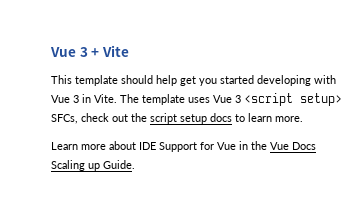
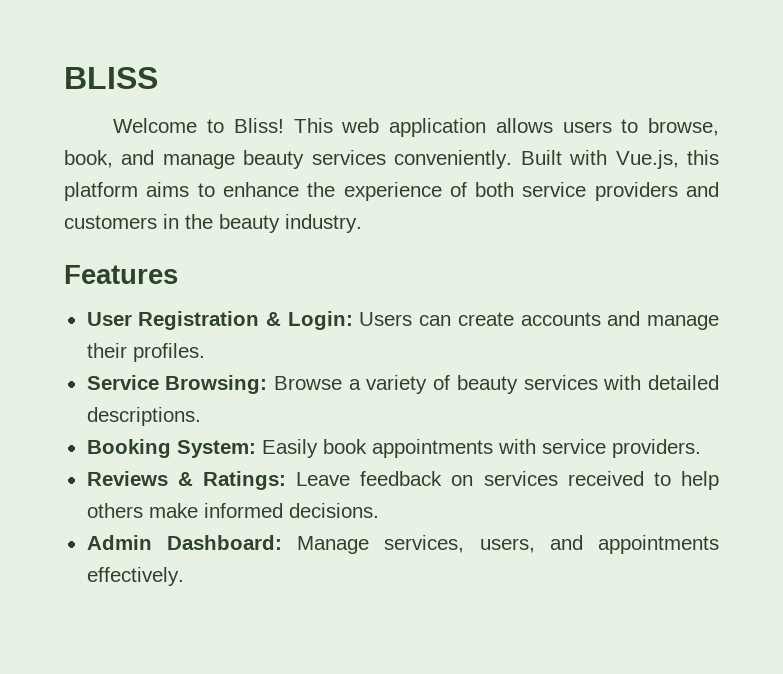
- Vue 3 + Vite
- This template should help get you started developing with Vue 3 in Vite. The template uses Vue 3 <script setup> SFCs, check out the script setup docs to learn more.
- Learn more about IDE Support for Vue in the Vue Docs Scaling up Guide.
+ BLISS
+ Welcome to Bliss! This web application allows users to browse, book, and manage beauty services conveniently. Built with Vue.js, this platform aims to enhance the experience of both service providers and customers in the beauty industry.
+ Features
+ User Registration & Login: Users can create accounts and manage their profiles.
+ Service Browsing: Browse a variety of beauty services with detailed descriptions.
+ Booking System: Easily book appointments with service providers.
+ Reviews & Ratings: Leave feedback on services received to help others make informed decisions.
+ Admin Dashboard: Manage services, users, and appointments effectively.

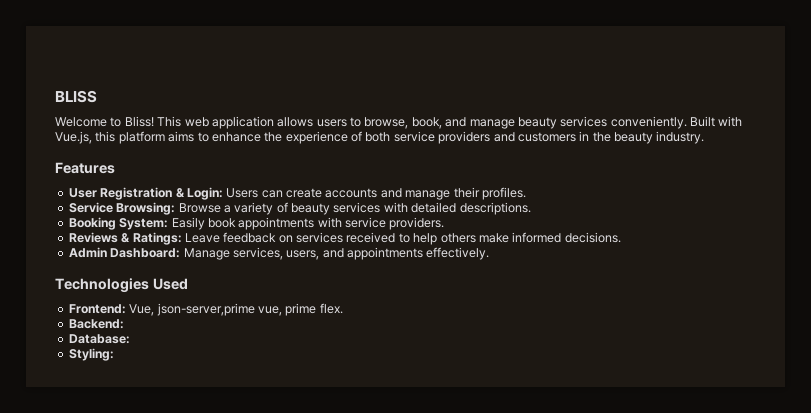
+ Technologies Used
+ Frontend: Vue, json-server,prime vue, prime flex.
+ Backend:
+ Database:
+ Styling:

